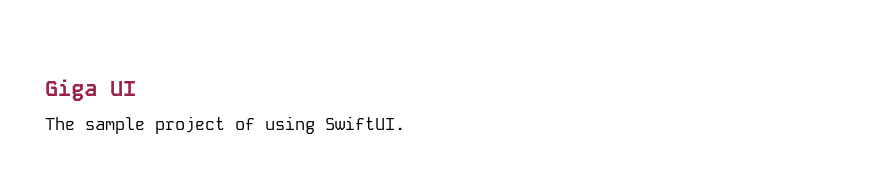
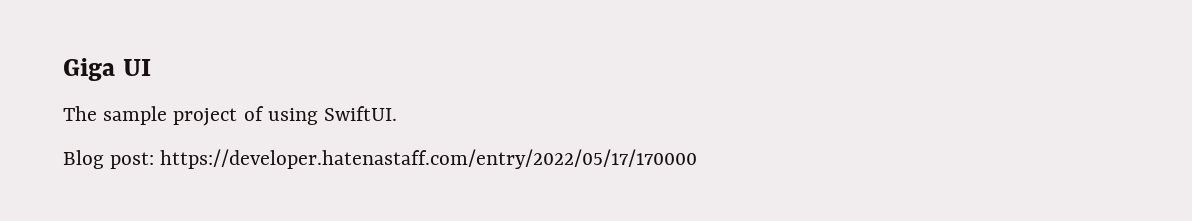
+ Blog post: https://developer.hatenastaff.com/entry/2022/05/17/170000

